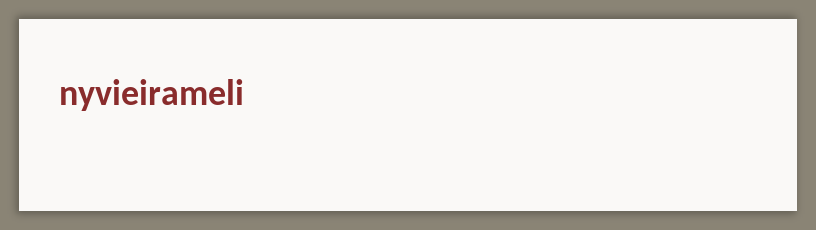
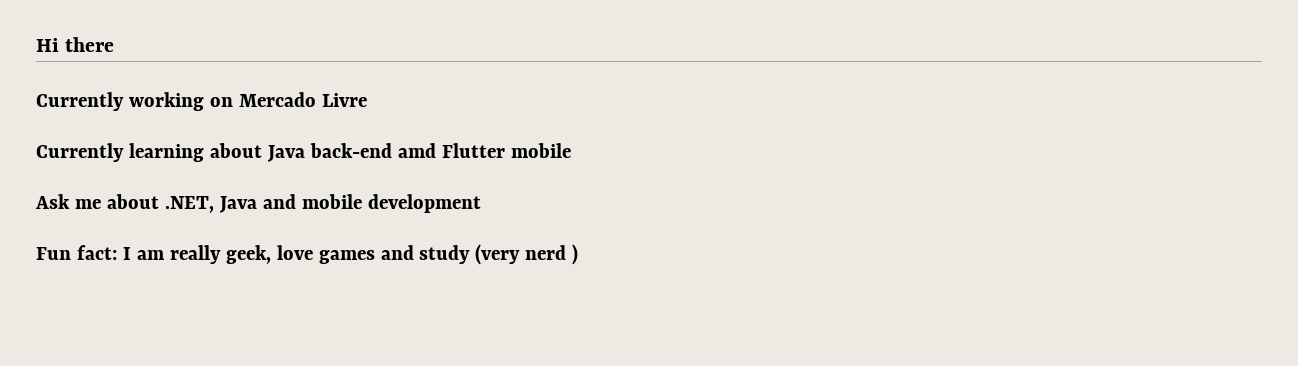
- nyvieirameli
+ Hi there
+ Currently working on Mercado Livre
+ Currently learning about Java back-end amd Flutter mobile
+ Ask me about .NET, Java and mobile development
+ Fun fact: I am really geek, love games and study (very nerd )

